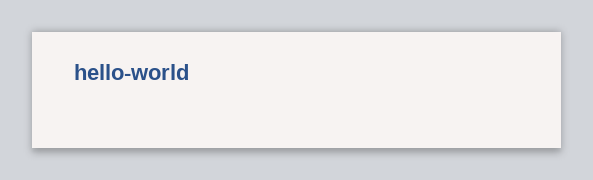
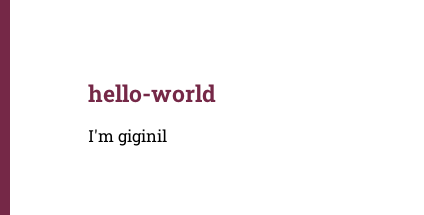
+ I'm giginil

